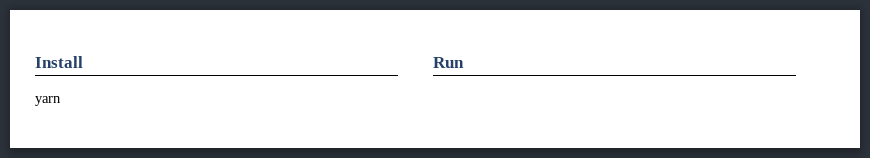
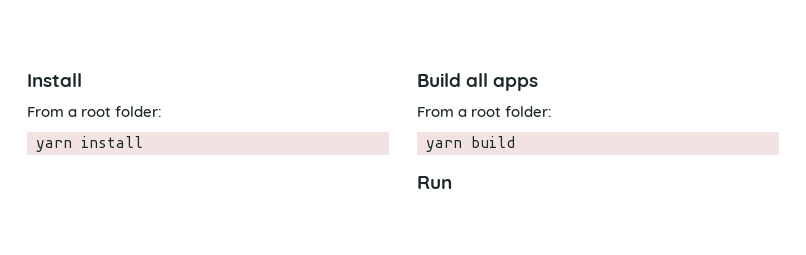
  Install
- yarn
+ From a root folder:
+ yarn install
+ Build all apps
+ From a root folder:
+ yarn build

